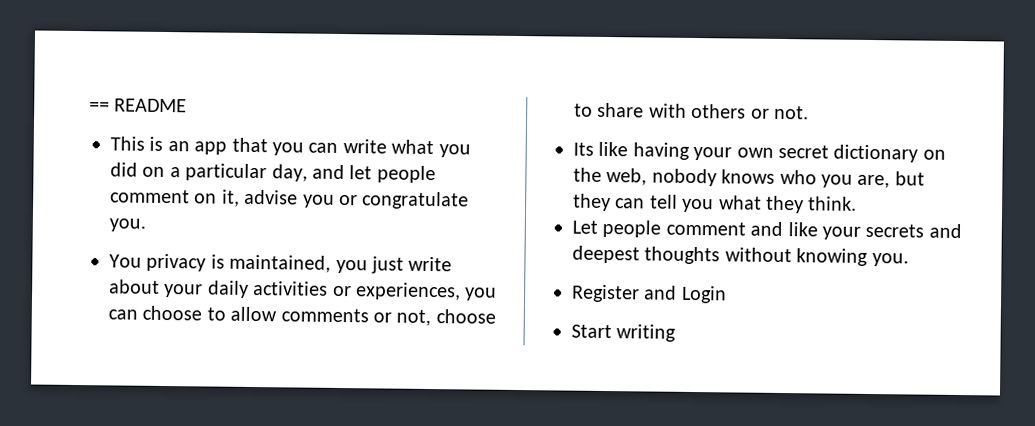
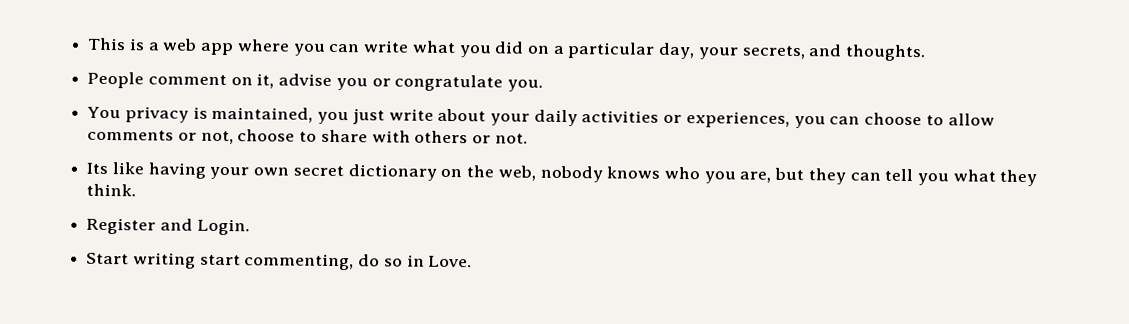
- == README
- This is an app that you can write what you did on a particular day, and let people comment on it, advise you or congratulate you.
+ This is a web app where you can write what you did on a particular day, your secrets, and thoughts.
+ People comment on it, advise you or congratulate you.
- Let people comment and like your secrets and deepest thoughts without knowing you.
- Register and Login
+ Register and Login.
- Start writing
+ Start writing start commenting, do so in Love.

